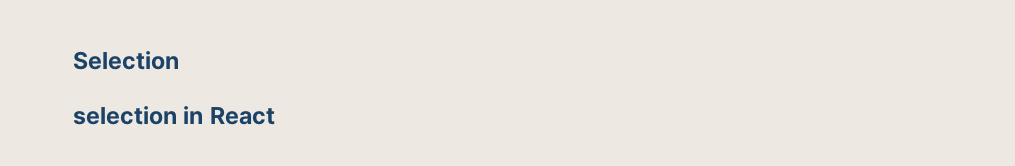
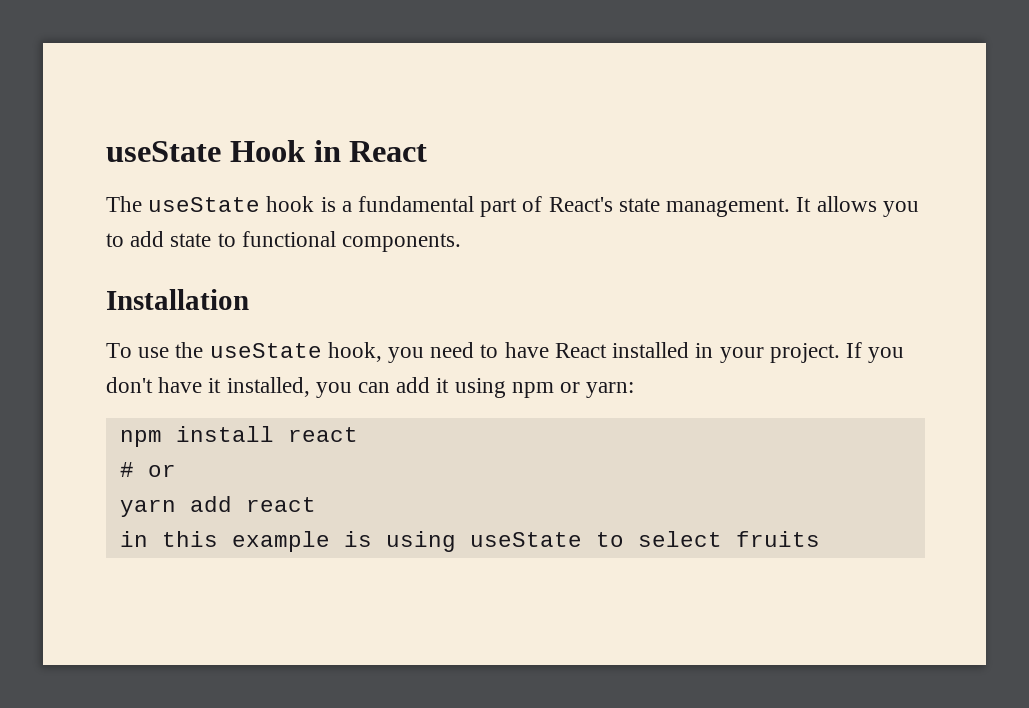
- Selection
- selection in React
+ useState Hook in React
+ The useState hook is a fundamental part of React's state management. It allows you to add state to functional components.
+ Installation
+ To use the useState hook, you need to have React installed in your project. If you don't have it installed, you can add it using npm or yarn:
+ npm install react
+ # or
+ yarn add react
+ in this example is using useState to select fruits

